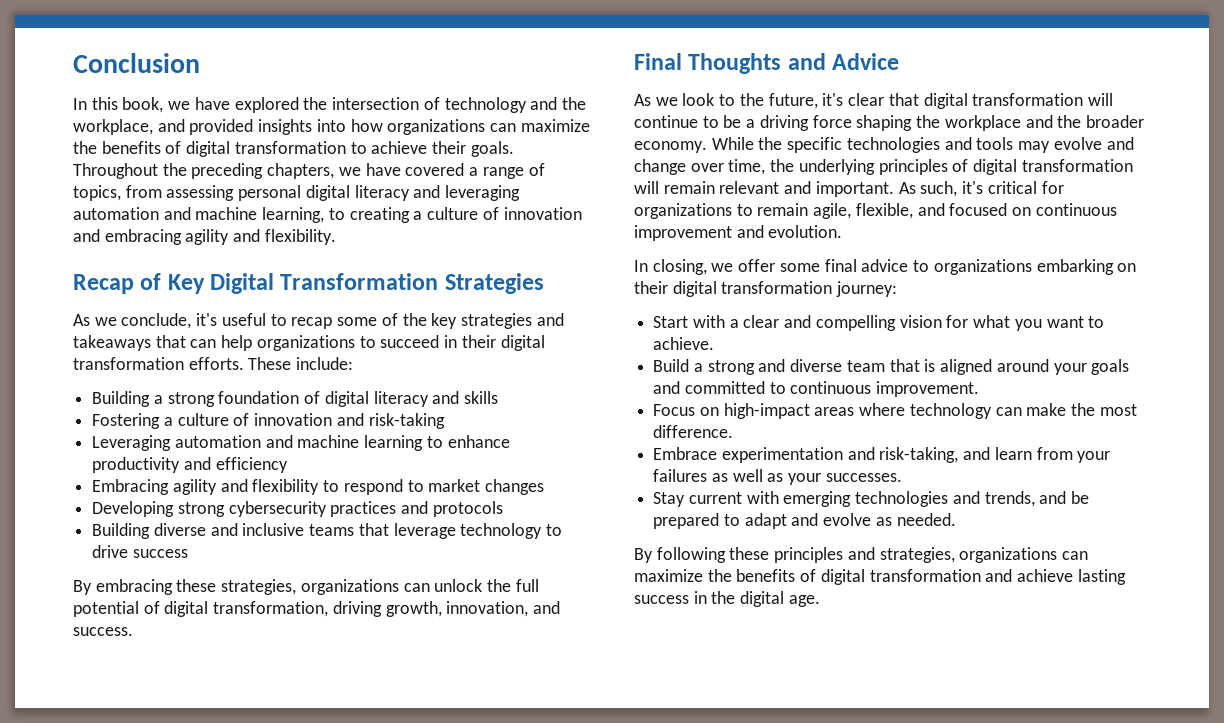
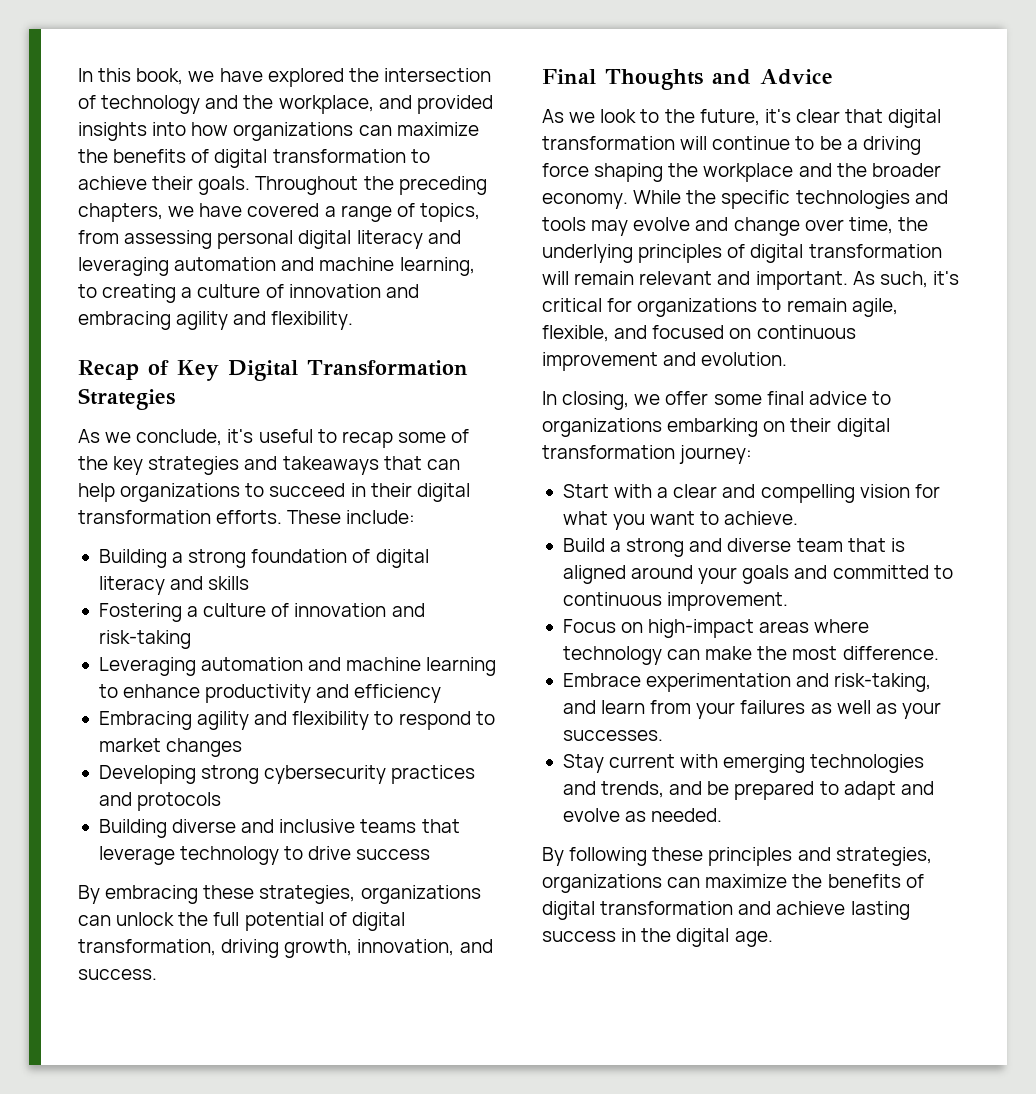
- Conclusion

